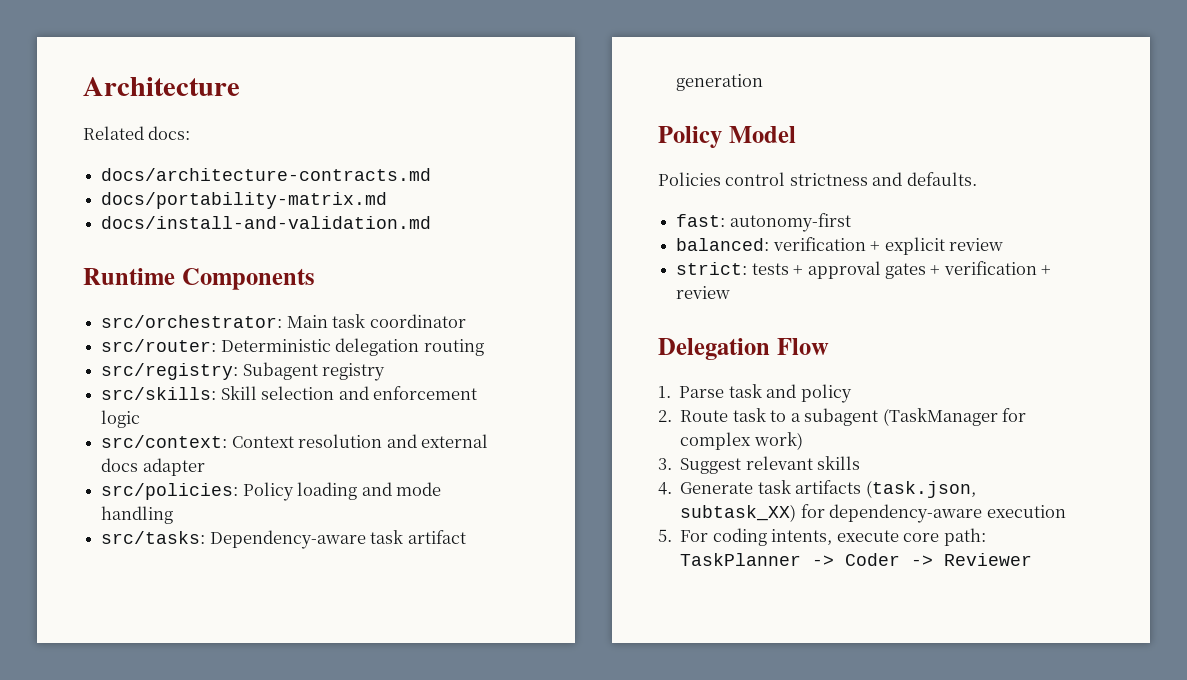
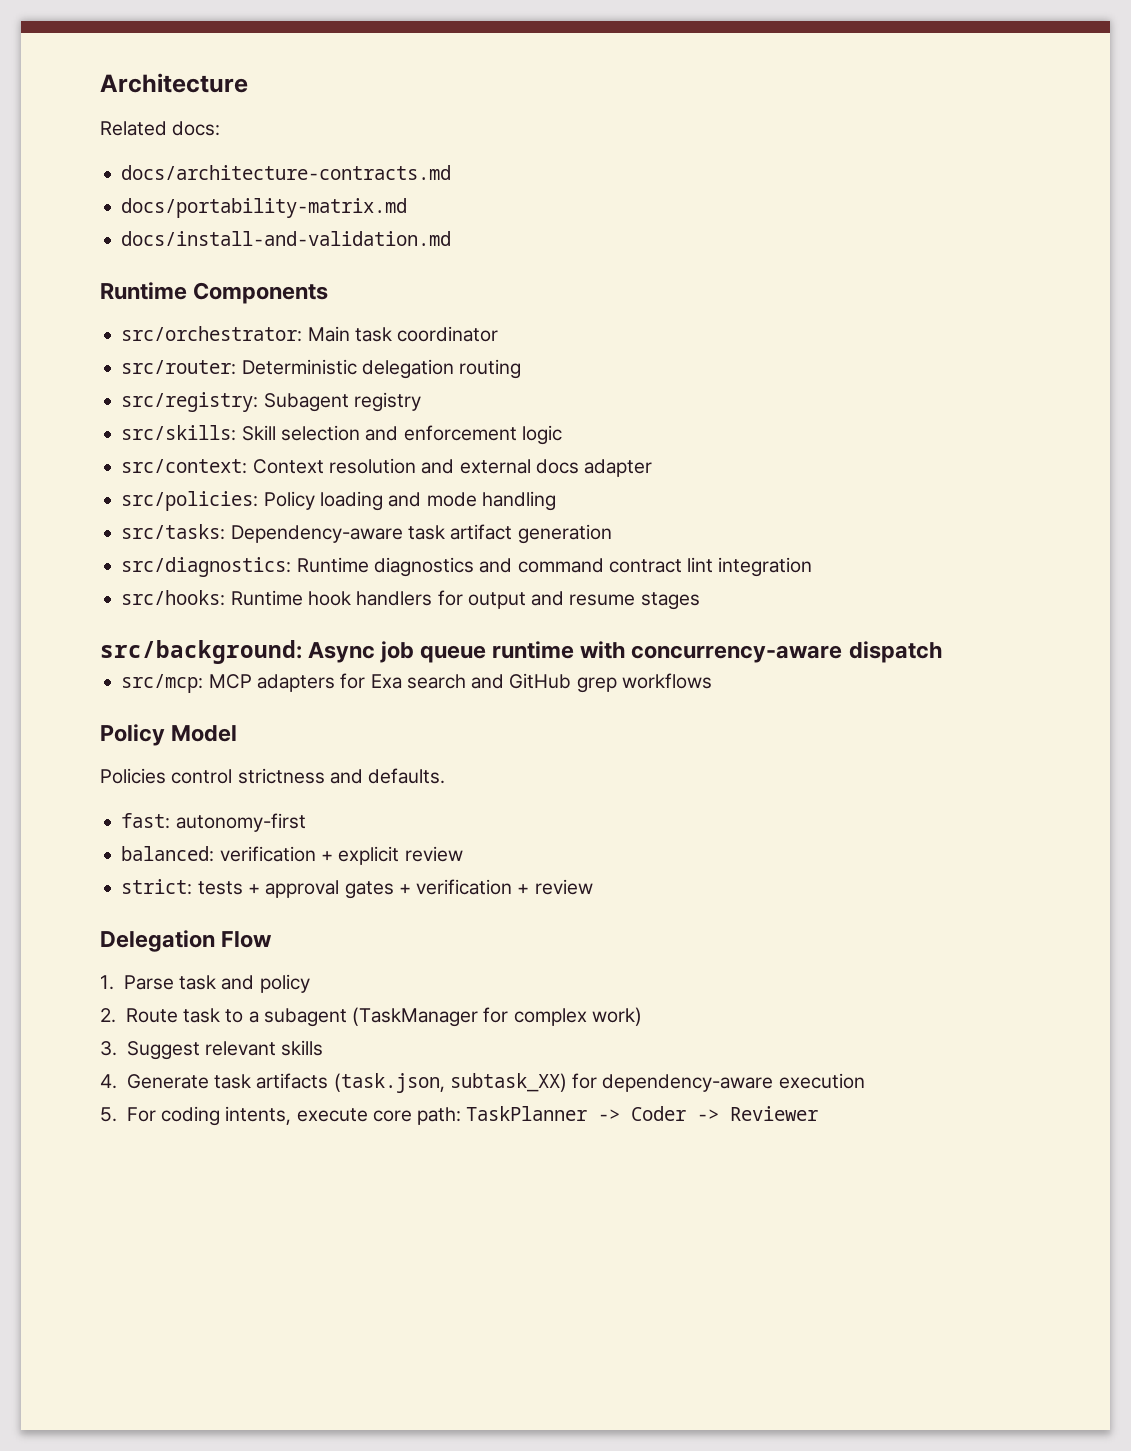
+ src/diagnostics: Runtime diagnostics and command contract lint integration
+ src/hooks: Runtime hook handlers for output and resume stages
+ src/background: Async job queue runtime with concurrency-aware dispatch
+ src/mcp: MCP adapters for Exa search and GitHub grep workflows

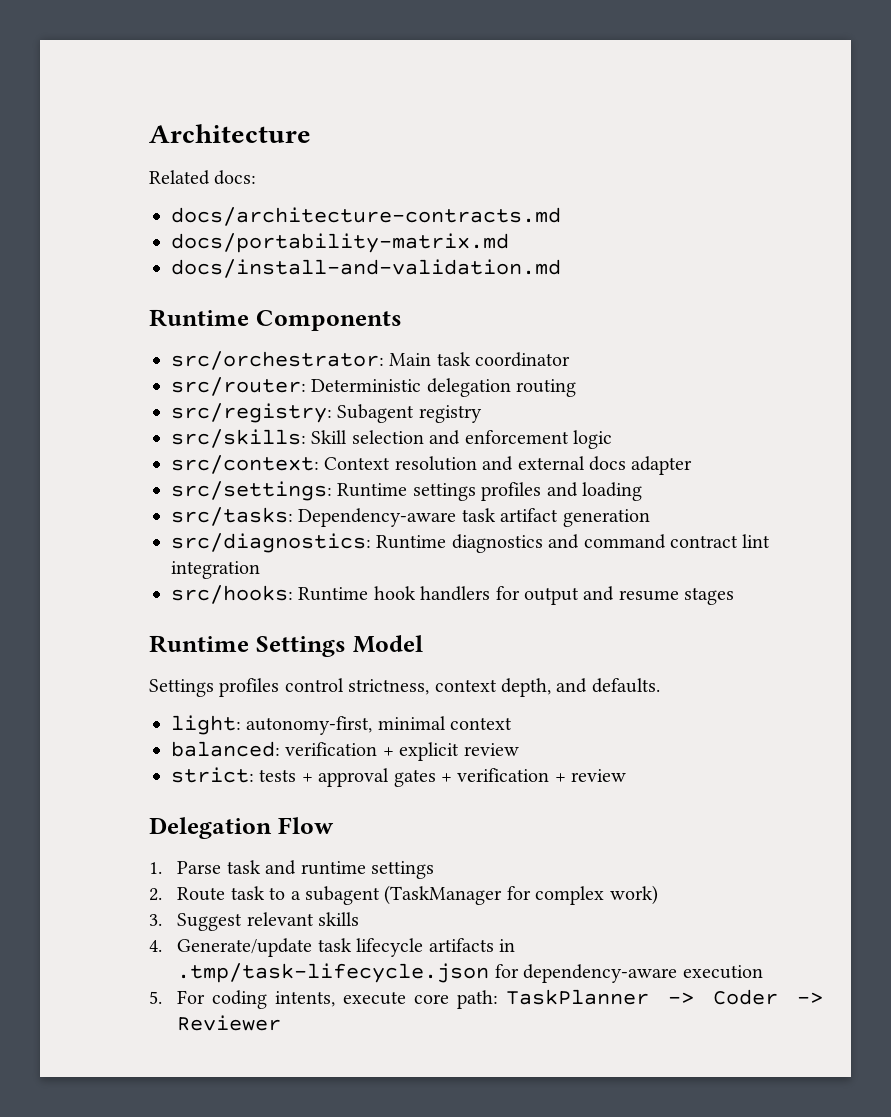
- src/policies: Policy loading and mode handling
+ src/settings: Runtime settings profiles and loading
- src/background: Async job queue runtime with concurrency-aware dispatch
- src/mcp: MCP adapters for Exa search and GitHub grep workflows
- Policy Model
- Policies control strictness and defaults.
- fast: autonomy-first
+ Runtime Settings Model
+ Settings profiles control strictness, context depth, and defaults.
+ light: autonomy-first, minimal context
- 1. Parse task and policy
+ 1. Parse task and runtime settings
- 4. Generate task artifacts (task.json, subtask_XX) for dependency-aware execution
+ 4. Generate/update task lifecycle artifacts in .tmp/task-lifecycle.json for dependency-aware execution

